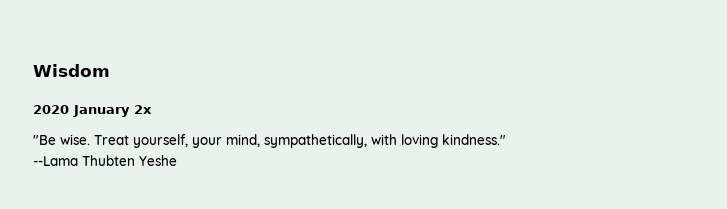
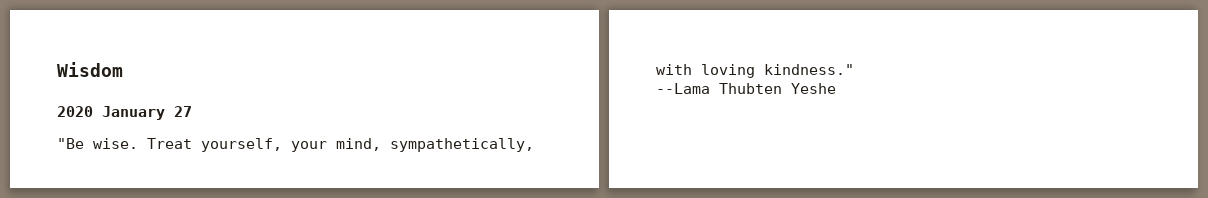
- 2020 January 2x
+ 2020 January 27

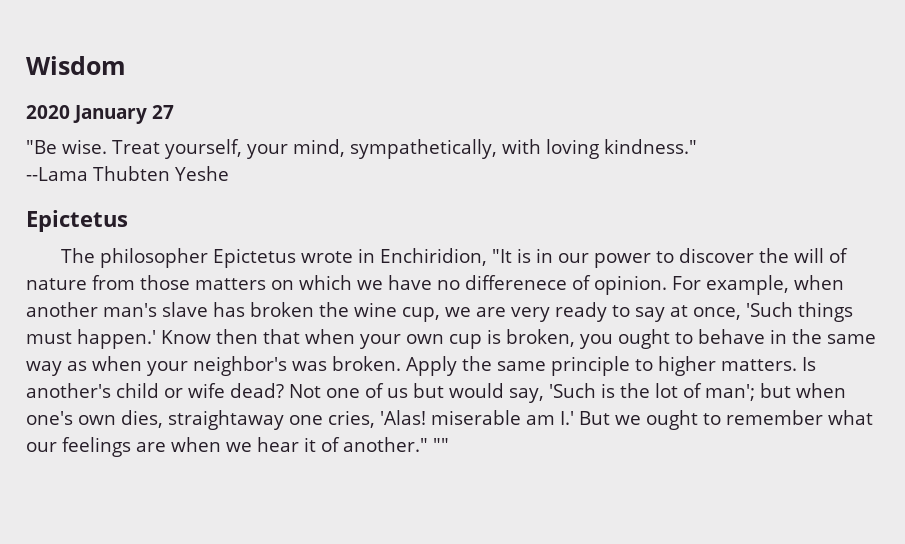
  --Lama Thubten Yeshe
+ Epictetus
+ The philosopher Epictetus wrote in Enchiridion, "It is in our power to discover the will of nature from those matters on which we have no differenece of opinion. For example, when another man's slave has broken the wine cup, we are very ready to say at once, 'Such things must happen.' Know then that when your own cup is broken, you ought to behave in the same way as when your neighbor's was broken. Apply the same principle to higher matters. Is another's child or wife dead? Not one of us but would say, 'Such is the lot of man'; but when one's own dies, straightaway one cries, 'Alas! miserable am I.' But we ought to remember what our feelings are when we hear it of another." ""

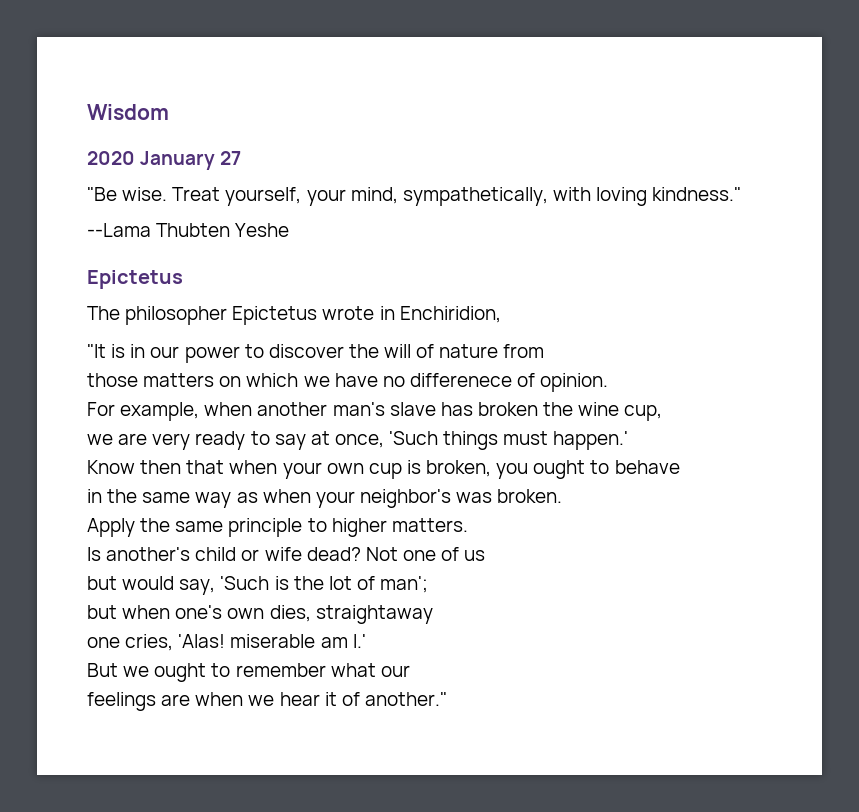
- The philosopher Epictetus wrote in Enchiridion, "It is in our power to discover the will of nature from those matters on which we have no differenece of opinion. For example, when another man's slave has broken the wine cup, we are very ready to say at once, 'Such things must happen.' Know then that when your own cup is broken, you ought to behave in the same way as when your neighbor's was broken. Apply the same principle to higher matters. Is another's child or wife dead?
+ The philosopher Epictetus wrote in Enchiridion,
+ "It is in our power to discover the will of nature from
+ those matters on which we have no differenece of opinion.
+ For example, when another man's slave has broken the wine cup,
+ we are very ready to say at once, 'Such things must happen.'
+ Know then that when your own cup is broken, you ought to behave
+ in the same way as when your neighbor's was broken.
+ Apply the same principle to higher matters.
+ Is another's child or wife dead?
- Not one of us but would say, 'Such is the lot of man'; but when one's own dies, straightaway one cries, 'Alas! miserable am I.' But we ought to remember what our feelings are when we hear it of another." ""
+ Not one of us
+ but would say, 'Such is the lot of man';
+ but when one's own dies, straightaway
+ one cries, 'Alas! miserable am I.'
+ But we ought to remember what our
+ feelings are when we hear it of another."

